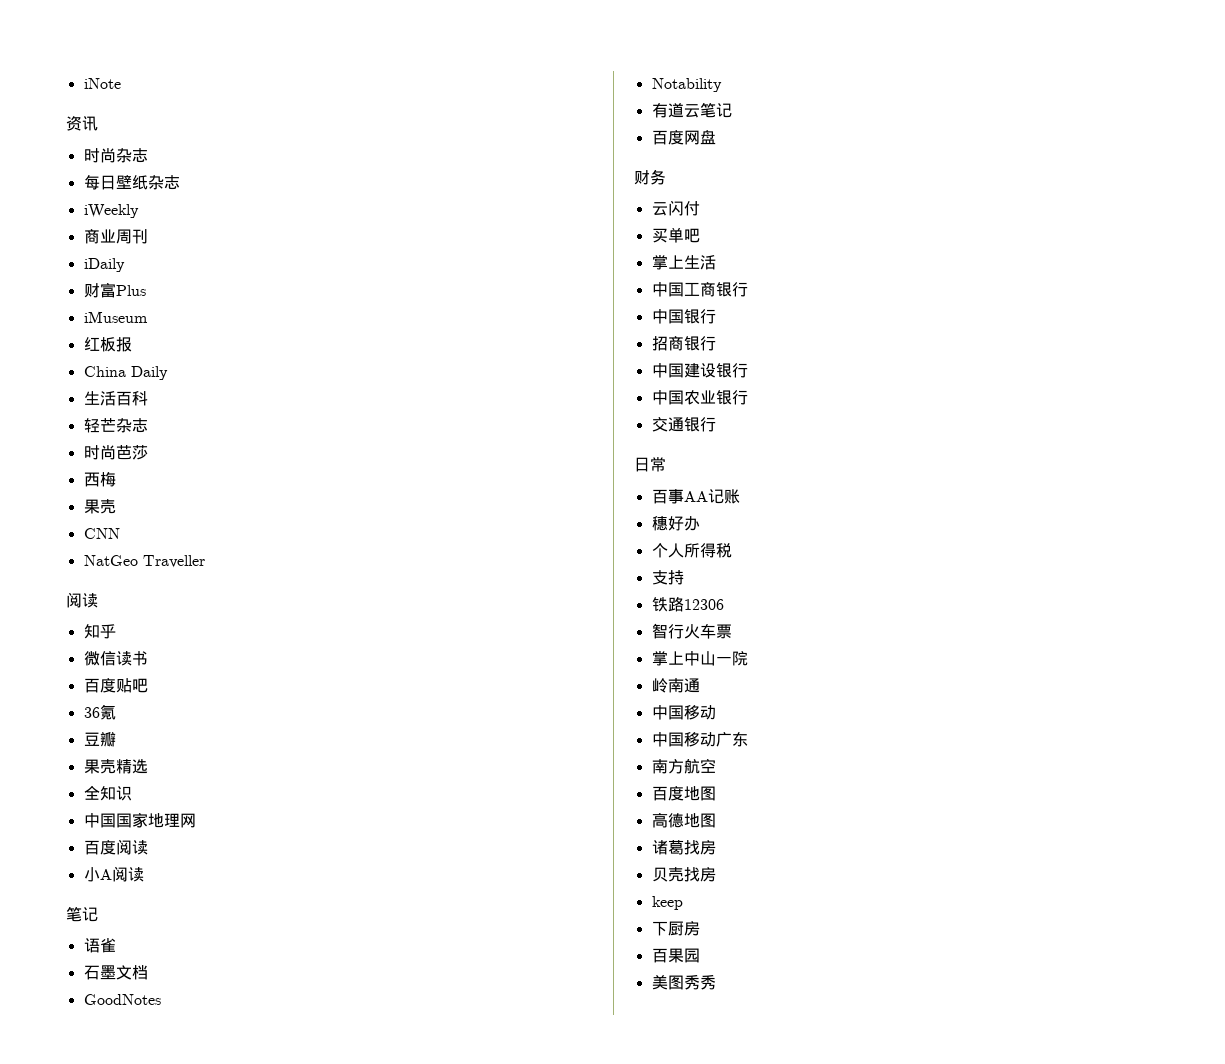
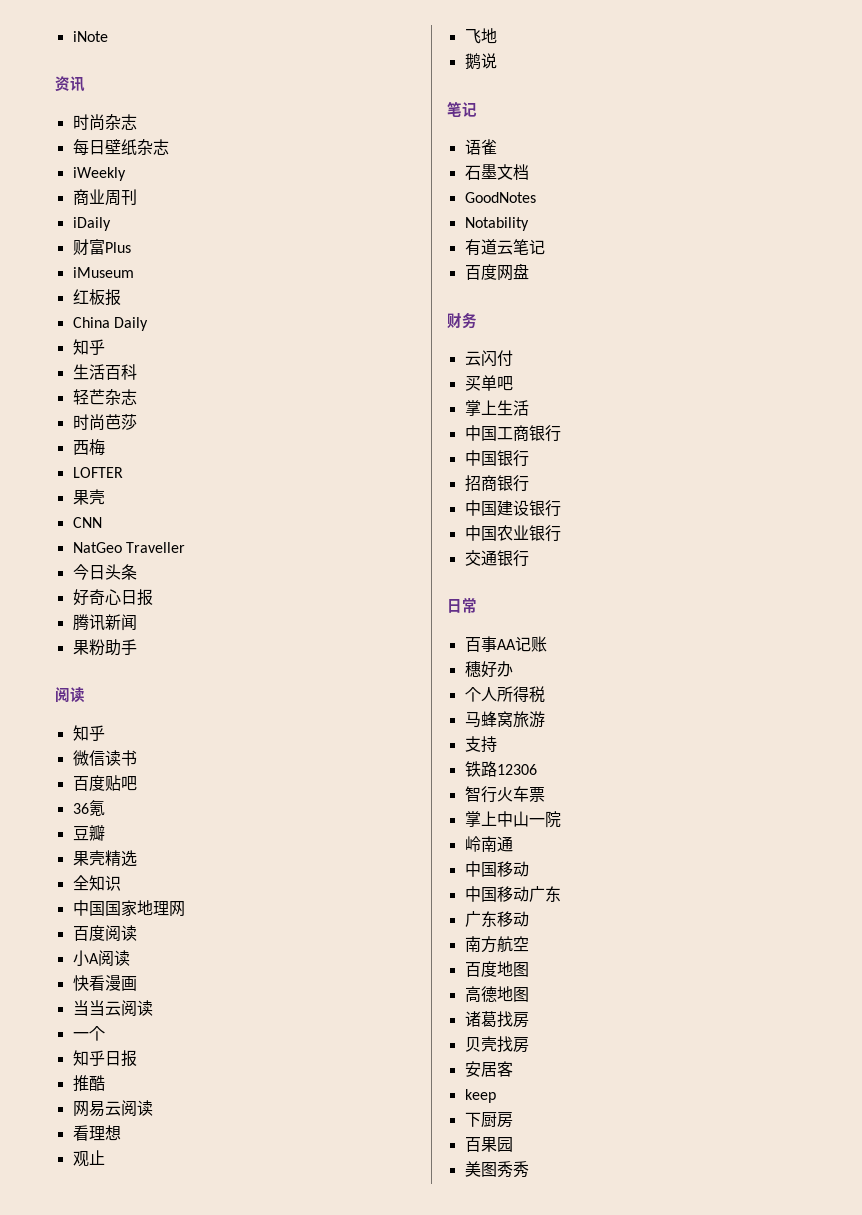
  China Daily
+ 知乎
+ LOFTER
+ 今日头条
+ 好奇心日报
+ 腾讯新闻
+ 果粉助手
+ 快看漫画
+ 当当云阅读
+ 一个
+ 知乎日报
+ 推酷
+ 网易云阅读
+ 看理想
+ 观止
+ 飞地
+ 鹅说
+ 马蜂窝旅游
+ 广东移动
+ 安居客

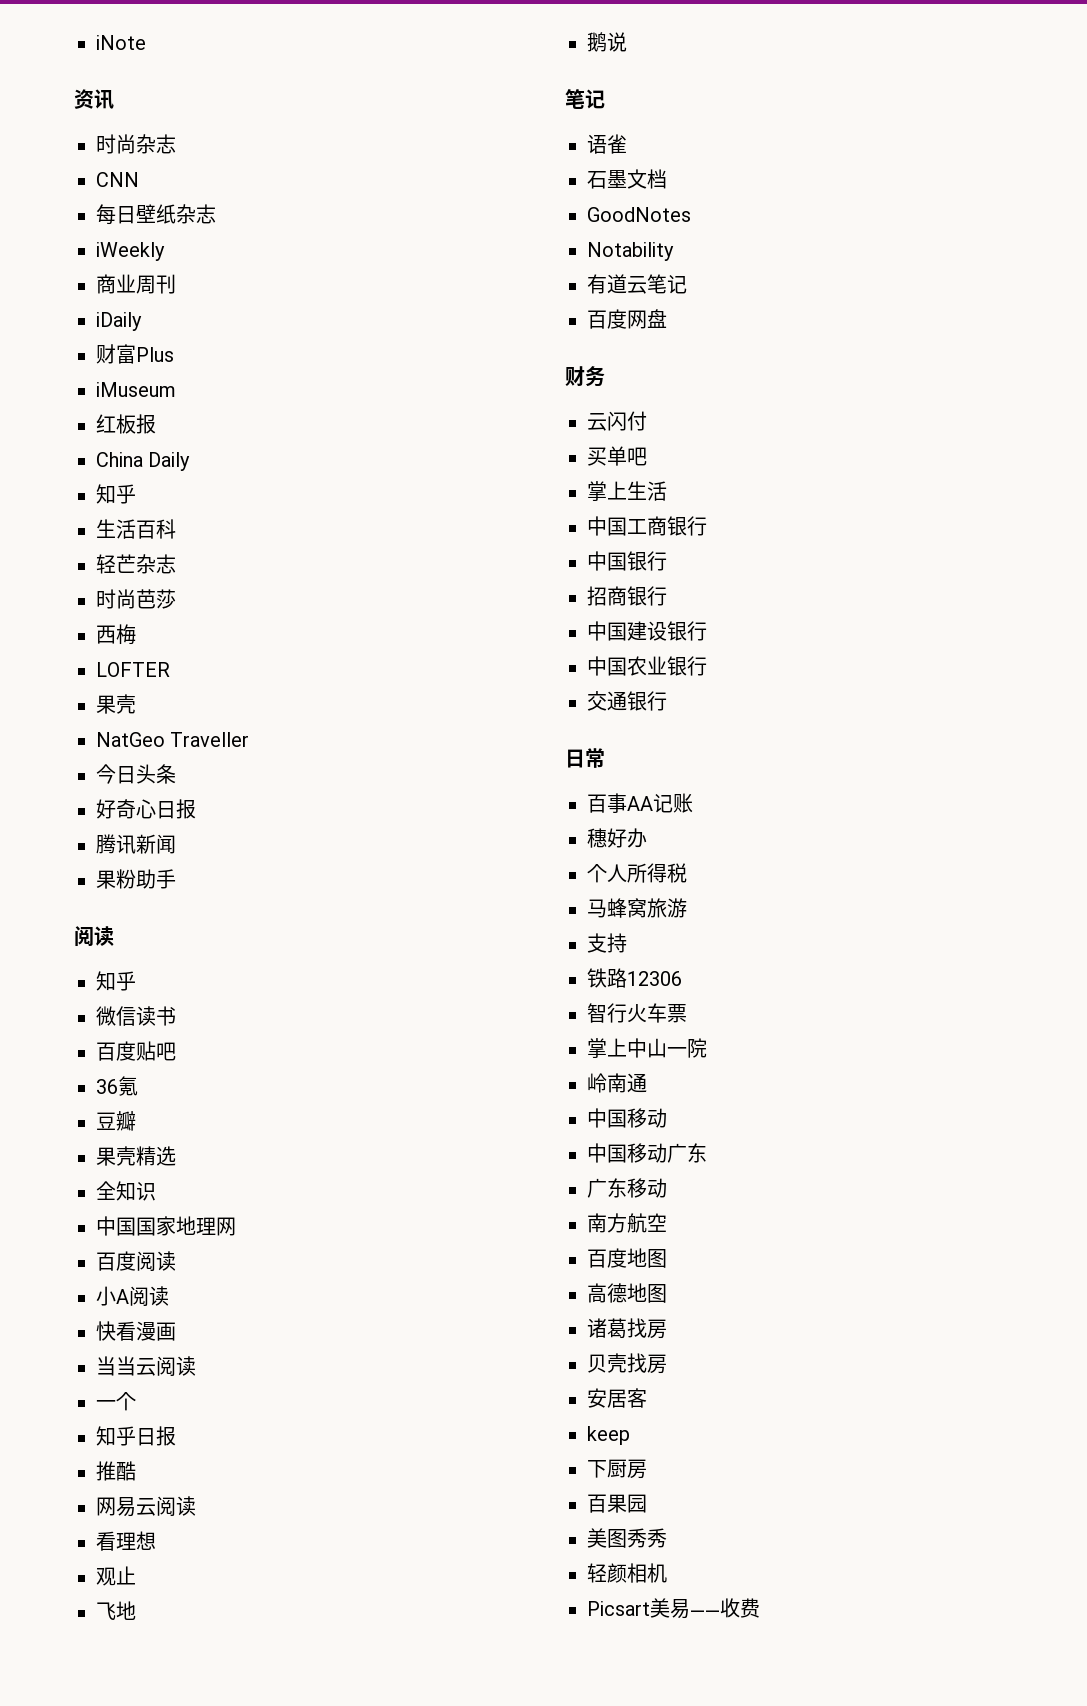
+ CNN
- CNN
+ 轻颜相机
+ Picsart美易——收费

